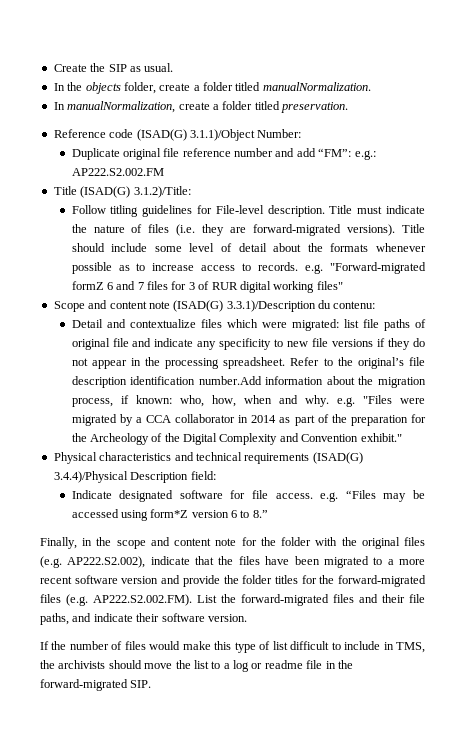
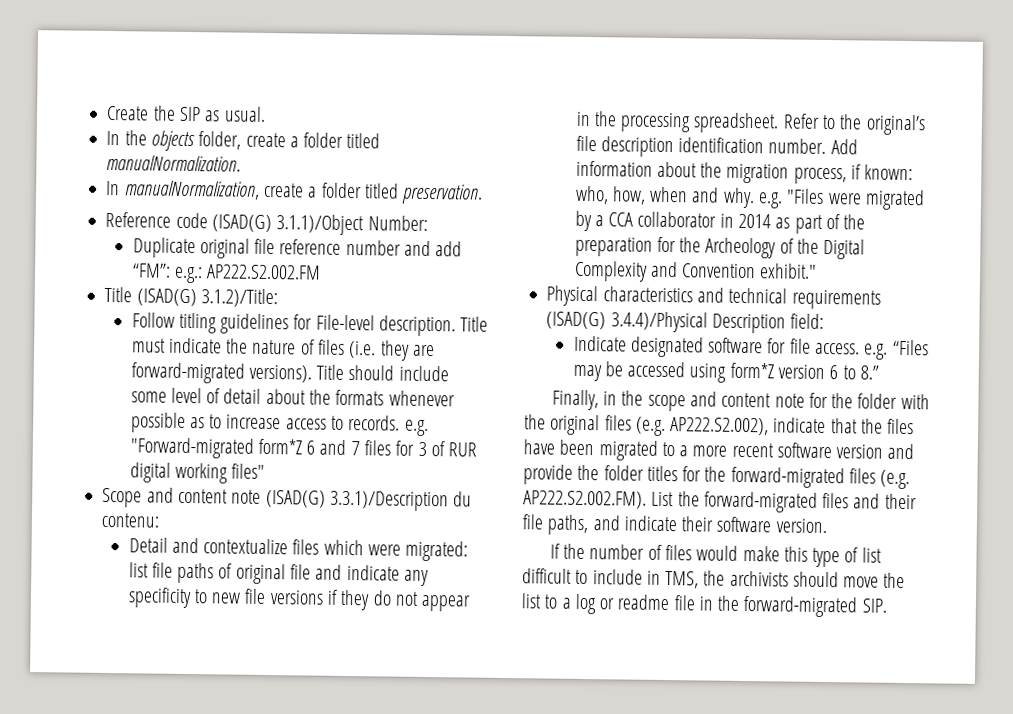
- Title should include some level of detail about the formats whenever possible as to increase access to records. e.g. "Forward-migrated formZ 6 and 7 files for 3 of RUR digital working files"
+ Title should include some level of detail about the formats whenever possible as to increase access to records. e.g. "Forward-migrated form*Z 6 and 7 files for 3 of RUR digital working files"
- Refer to the original’s file description identification number.Add information about the migration process, if known: who, how, when and why. e.g. "Files were migrated by a CCA collaborator in 2014 as part of the preparation for the Archeology of the Digital Complexity and Convention exhibit."
+ Refer to the original’s file description identification number. Add information about the migration process, if known: who, how, when and why. e.g. "Files were migrated by a CCA collaborator in 2014 as part of the preparation for the Archeology of the Digital Complexity and Convention exhibit."

